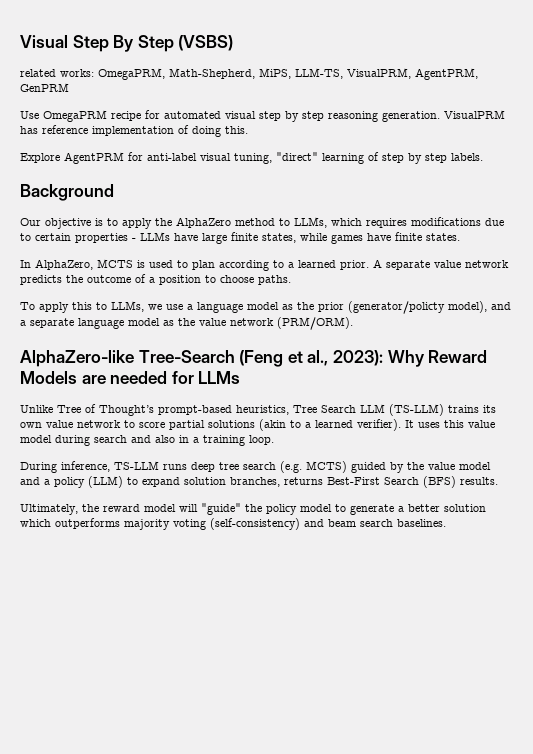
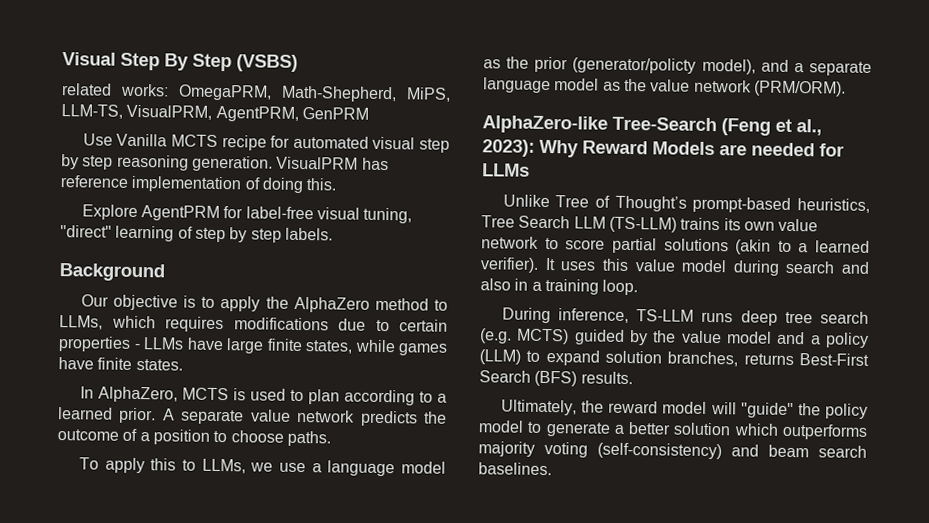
- Use OmegaPRM recipe for automated visual step by step reasoning generation.
+ Use Vanilla MCTS recipe for automated visual step by step reasoning generation.
- Explore AgentPRM for anti-label visual tuning, "direct" learning of step by step labels.
+ Explore AgentPRM for label-free visual tuning, "direct" learning of step by step labels.

